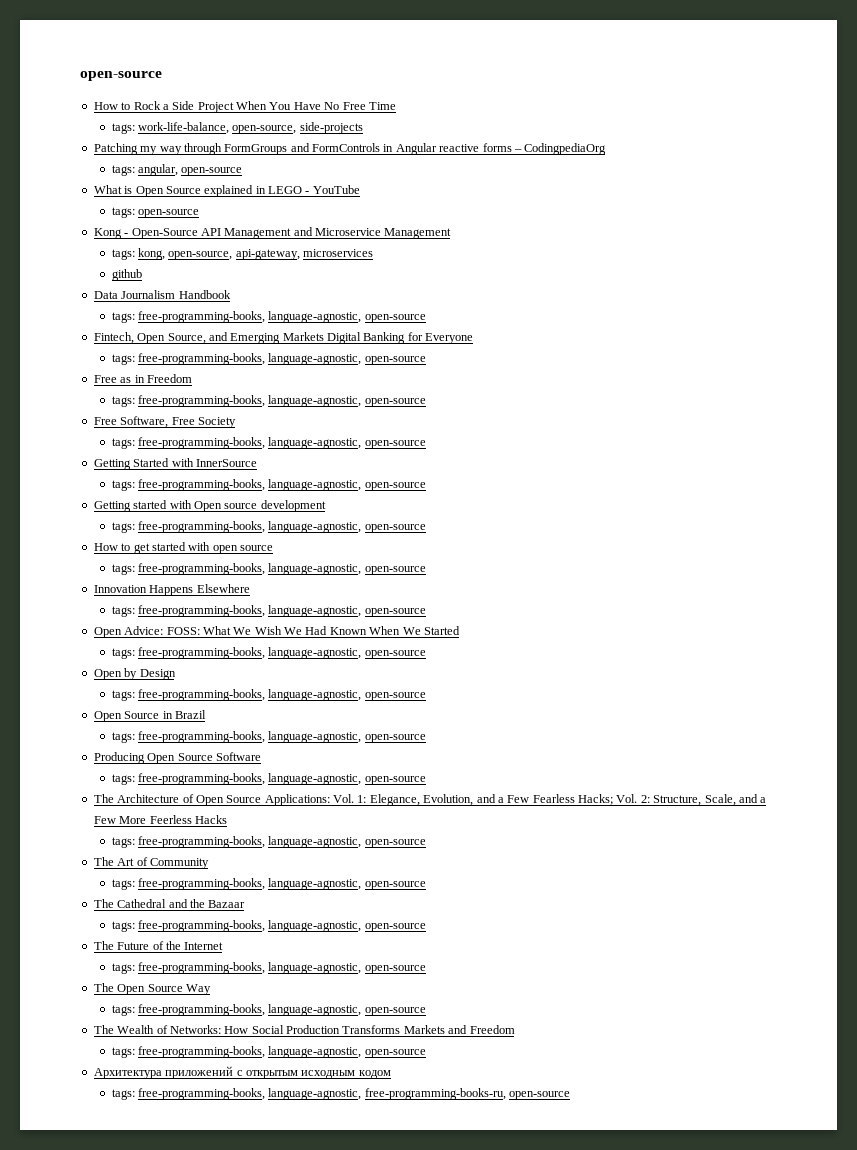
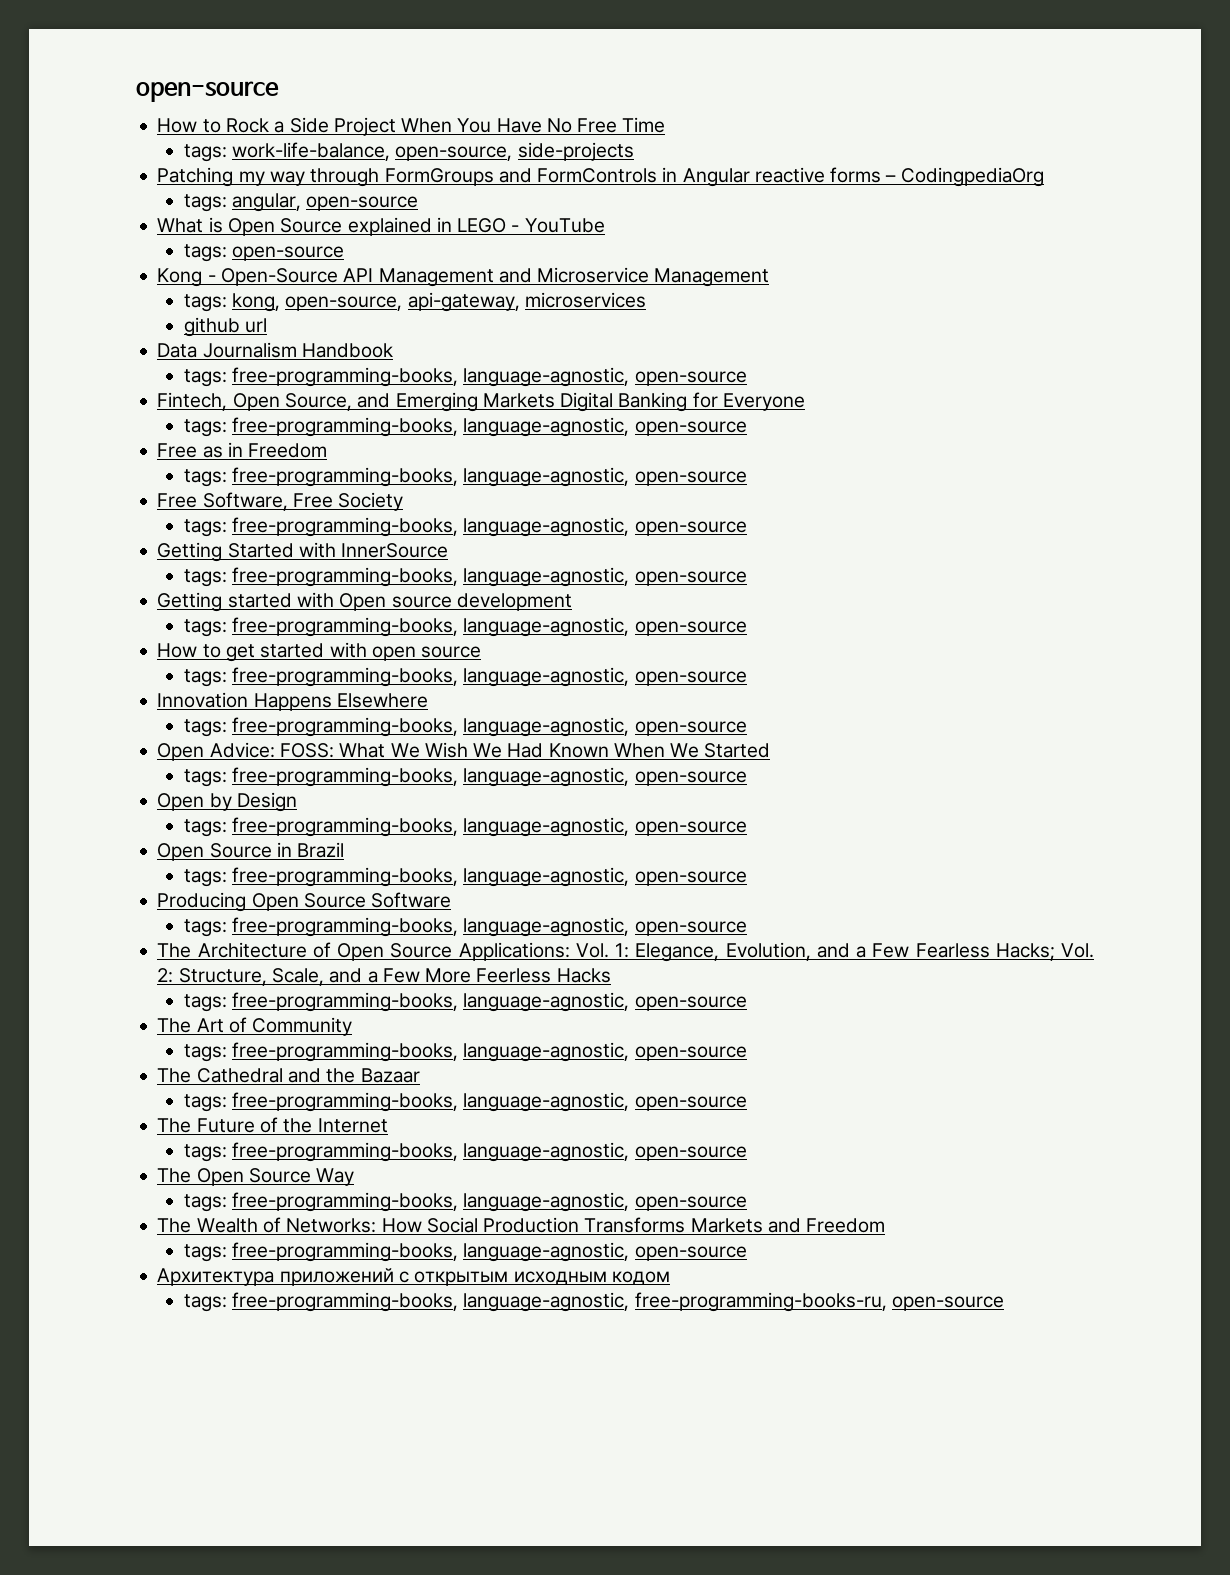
- github
+ github url

